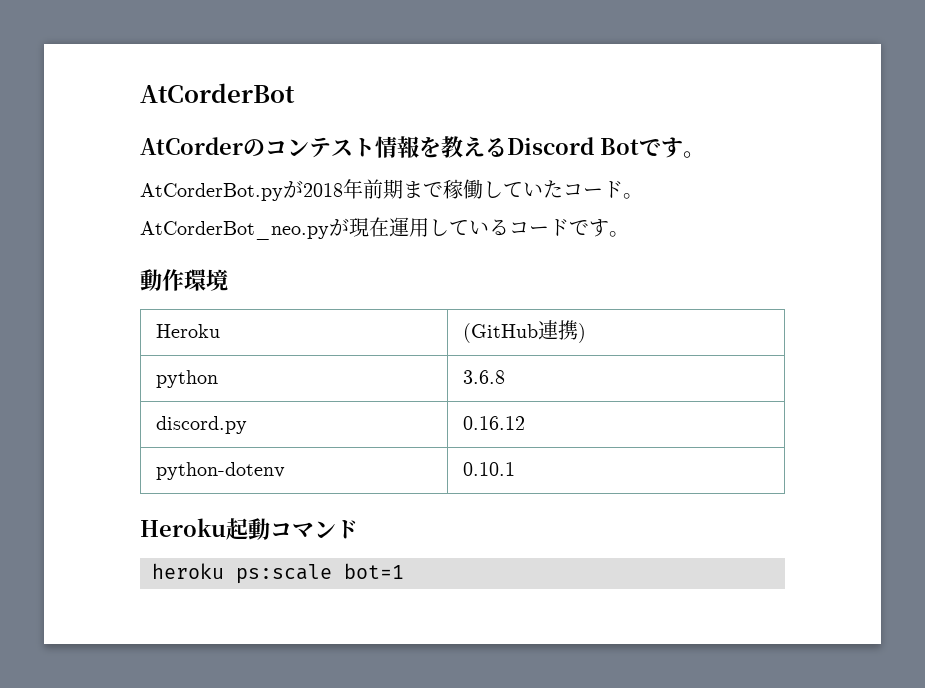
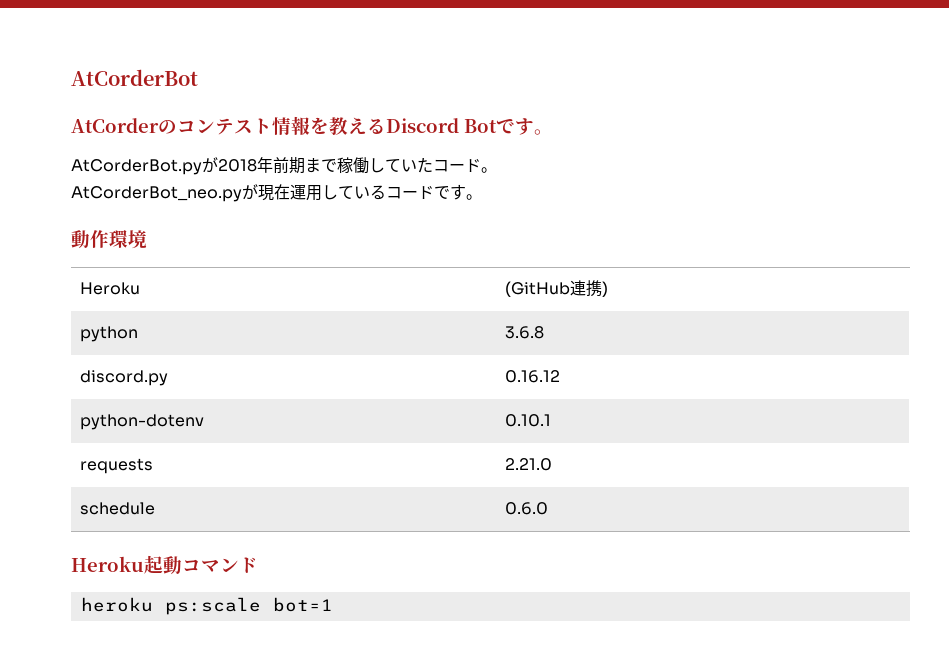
+ requests | 2.21.0
+ schedule | 0.6.0

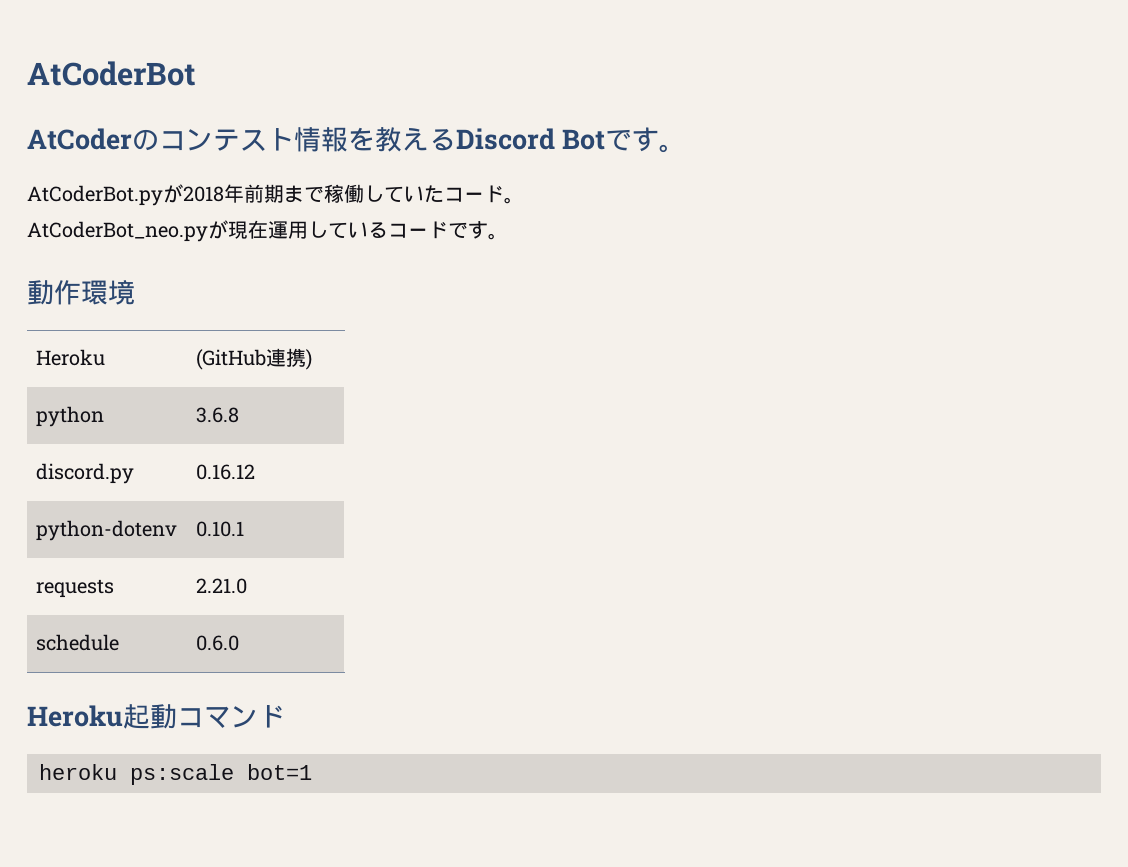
- AtCorderBot
- AtCorderのコンテスト情報を教えるDiscord Botです。
+ AtCoderBot
+ AtCoderのコンテスト情報を教えるDiscord Botです。
- AtCorderBot.pyが2018年前期まで稼働していたコード。
+ AtCoderBot.pyが2018年前期まで稼働していたコード。
- AtCorderBot_neo.pyが現在運用しているコードです。
+ AtCoderBot_neo.pyが現在運用しているコードです。

